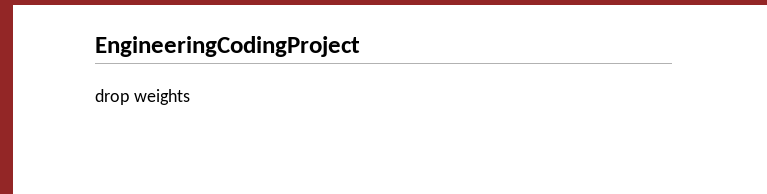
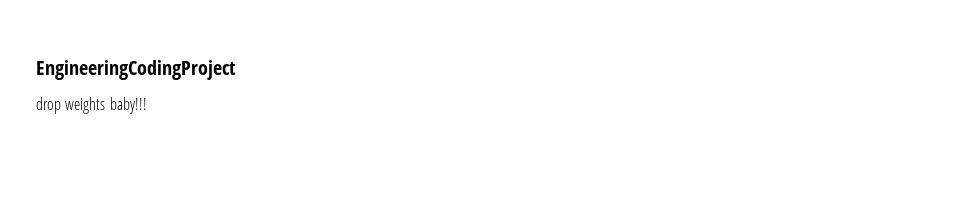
- drop weights
+ drop weights baby!!!

